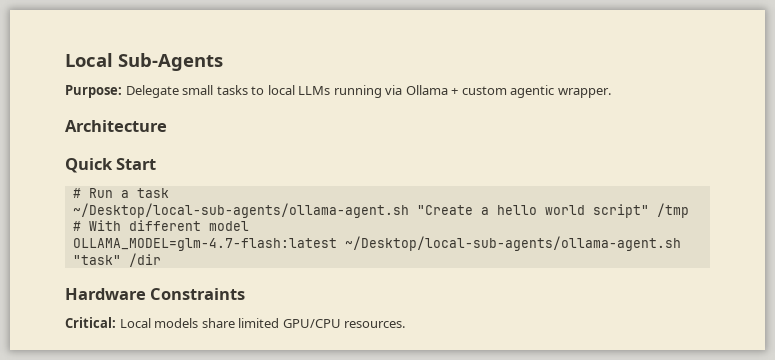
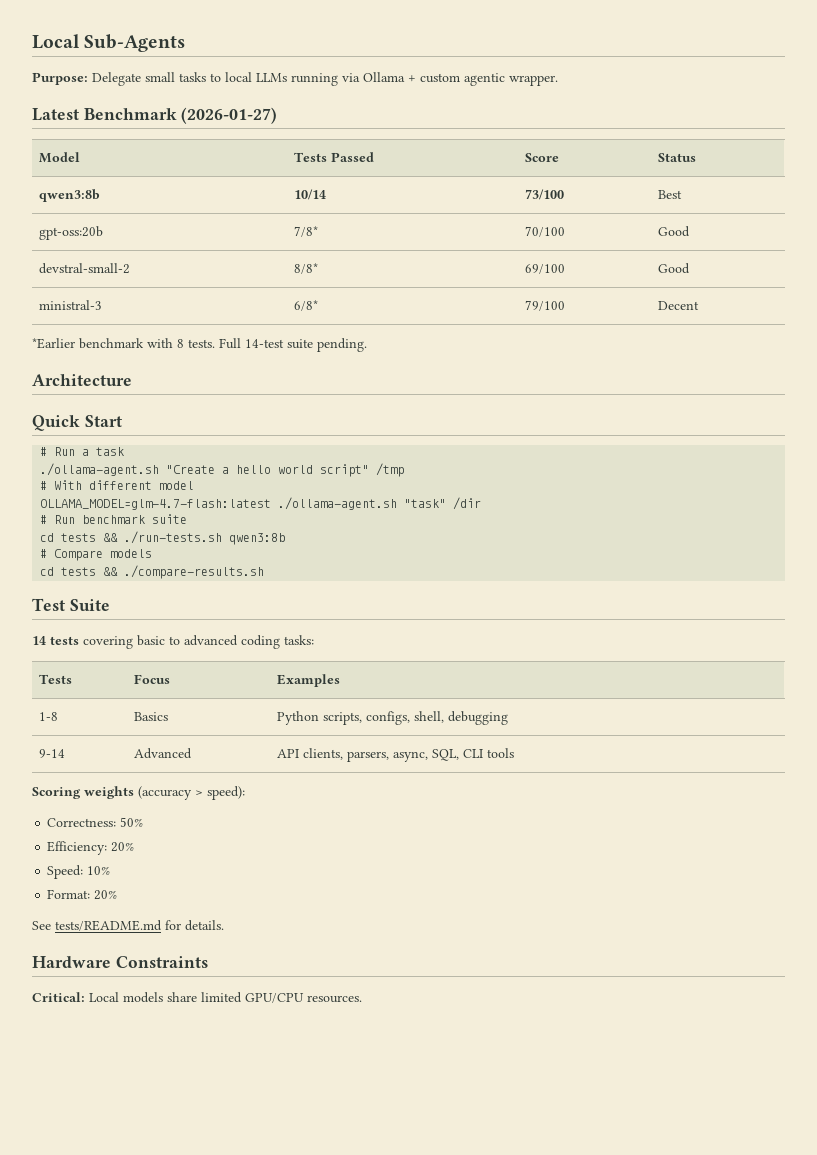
+ Latest Benchmark (2026-01-27)
+ Model | Tests Passed | Score | Status
+ qwen3:8b | 10/14 | 73/100 | Best
+ gpt-oss:20b | 7/8* | 70/100 | Good
+ devstral-small-2 | 8/8* | 69/100 | Good
+ ministral-3 | 6/8* | 79/100 | Decent
+ *Earlier benchmark with 8 tests. Full 14-test suite pending.
- ~/Desktop/local-sub-agents/ollama-agent.sh "Create a hello world script" /tmp
+ ./ollama-agent.sh "Create a hello world script" /tmp
- OLLAMA_MODEL=glm-4.7-flash:latest ~/Desktop/local-sub-agents/ollama-agent.sh "task" /dir
+ OLLAMA_MODEL=glm-4.7-flash:latest ./ollama-agent.sh "task" /dir
+ # Run benchmark suite
+ cd tests && ./run-tests.sh qwen3:8b
+ # Compare models
+ cd tests && ./compare-results.sh
+ Test Suite
+ 14 tests covering basic to advanced coding tasks:
+ Tests | Focus | Examples
+ 1-8 | Basics | Python scripts, configs, shell, debugging
+ 9-14 | Advanced | API clients, parsers, async, SQL, CLI tools
+ Scoring weights (accuracy > speed):
+ Correctness: 50%
+ Efficiency: 20%
+ Speed: 10%
+ Format: 20%
+ See tests/README.md for details.

